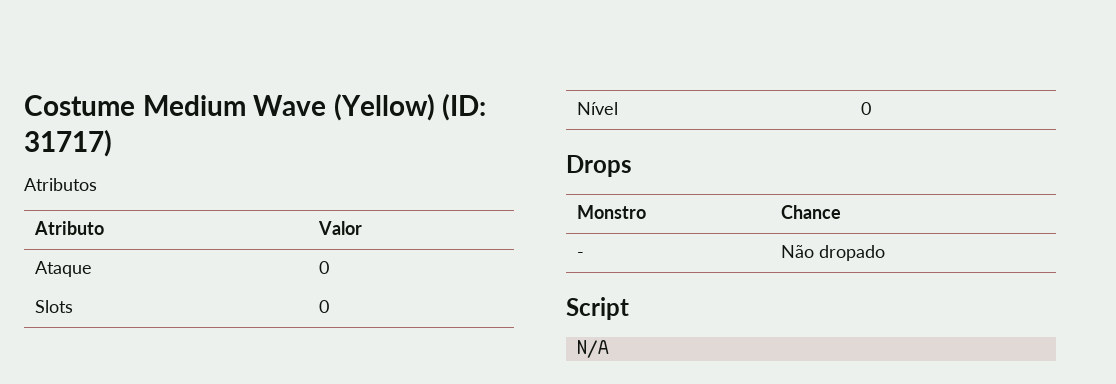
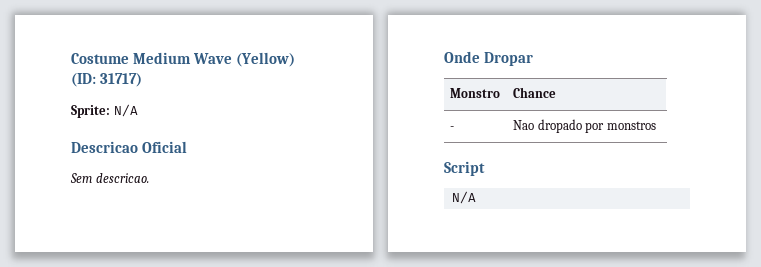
- Atributos
- Atributo | Valor
- Ataque | 0
- Slots | 0
- Nível | 0
- Drops
+ Sprite: N/A
+ Descricao Oficial
+ Sem descricao.
+ Onde Dropar
- - | Não dropado
+ - | Nao dropado por monstros

